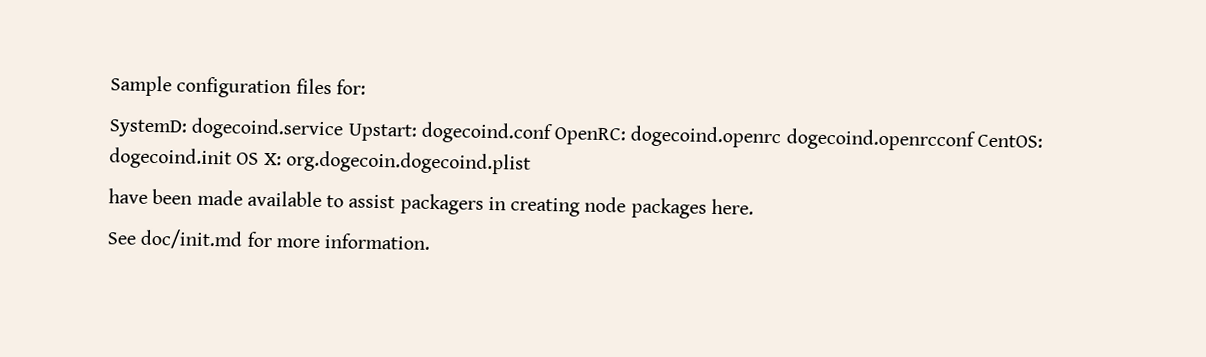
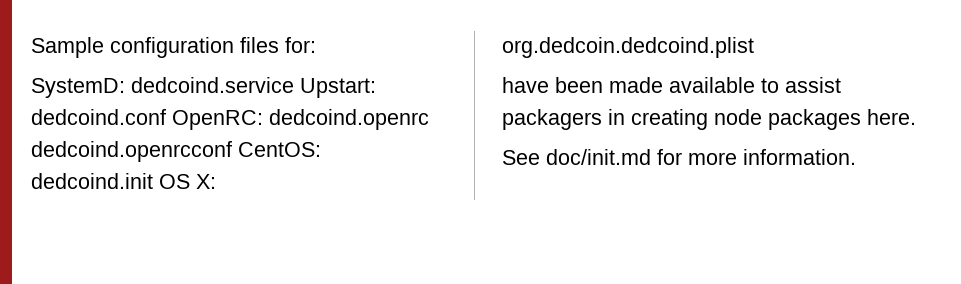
- SystemD: dogecoind.service Upstart: dogecoind.conf OpenRC: dogecoind.openrc dogecoind.openrcconf CentOS: dogecoind.init OS X: org.dogecoin.dogecoind.plist
+ SystemD: dedcoind.service Upstart: dedcoind.conf OpenRC: dedcoind.openrc dedcoind.openrcconf CentOS: dedcoind.init OS X: org.dedcoin.dedcoind.plist

